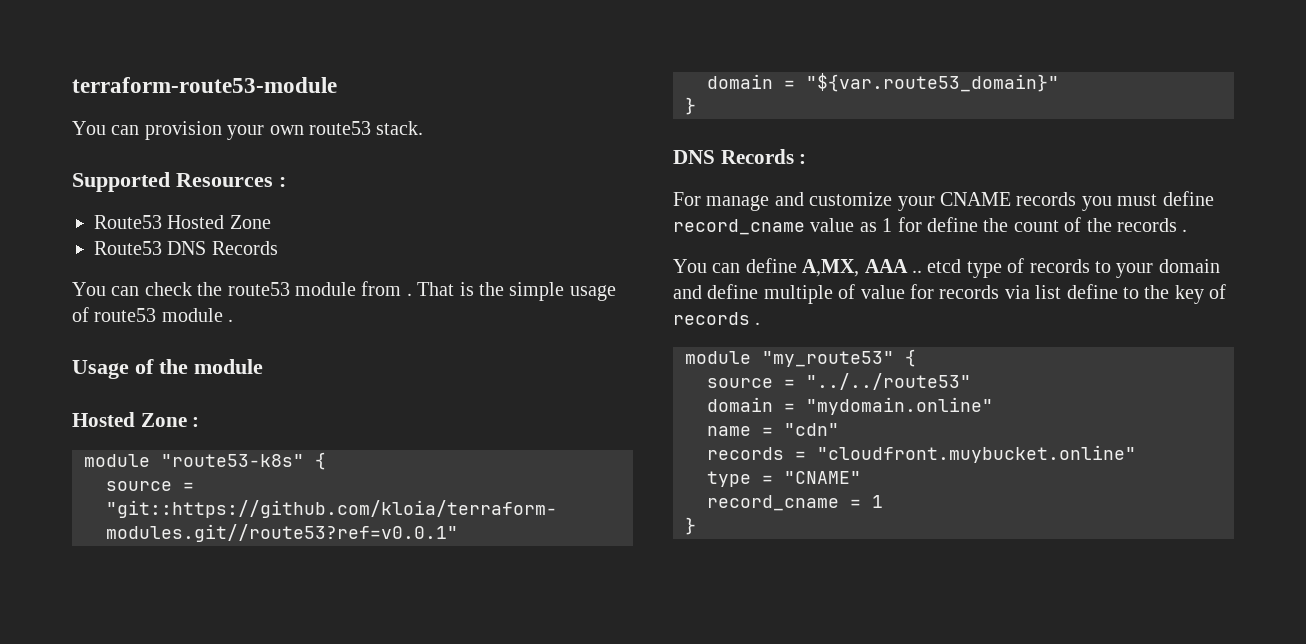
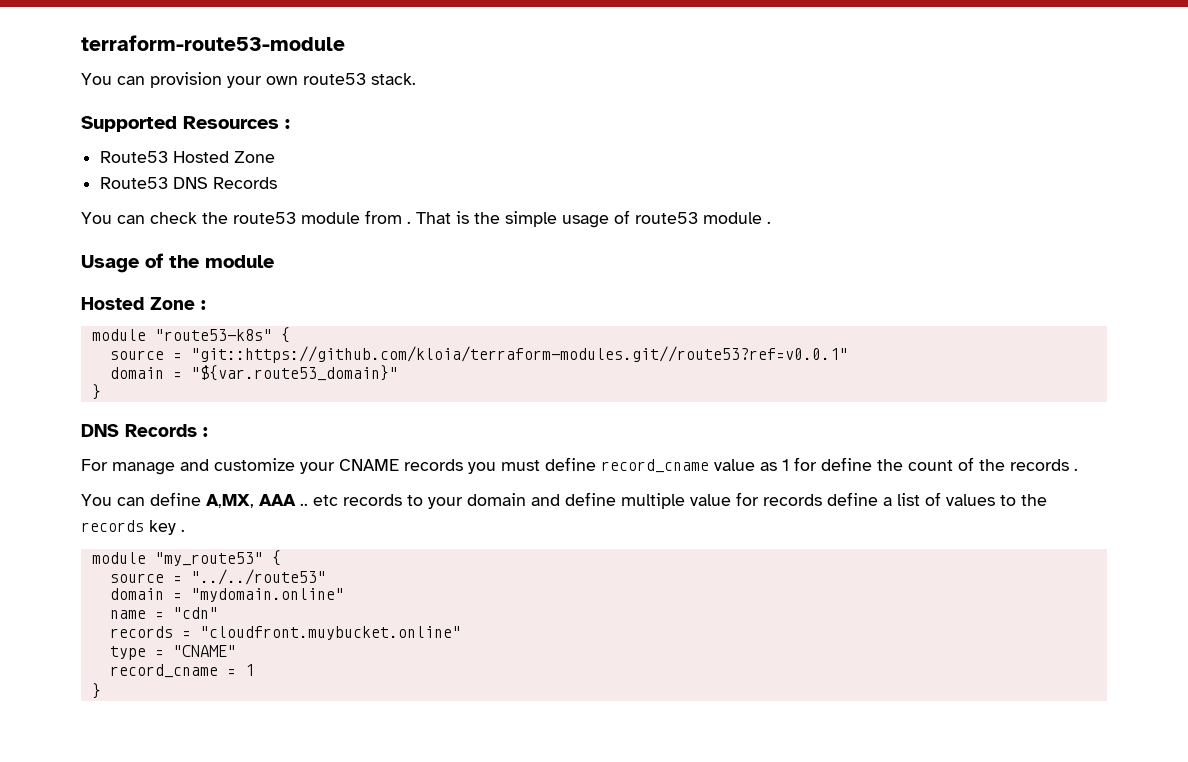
- You can define A,MX, AAA .. etcd type of records to your domain and define multiple of value for records via list define to the key of records .
+ You can define A,MX, AAA .. etc records to your domain and define multiple value for records define a list of values to the records key .

